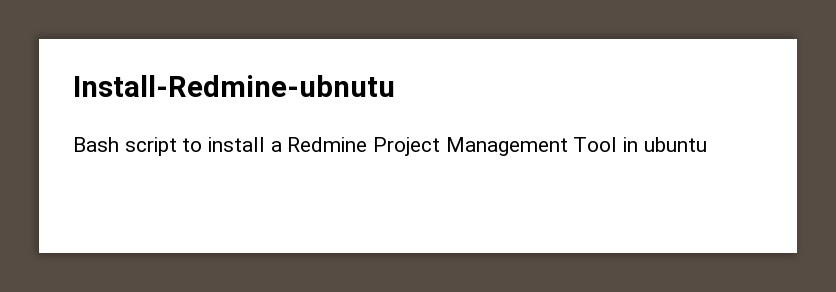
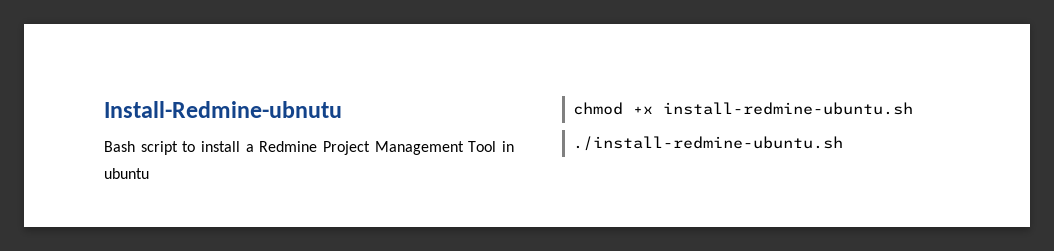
+ chmod +x install-redmine-ubuntu.sh
+ ./install-redmine-ubuntu.sh

